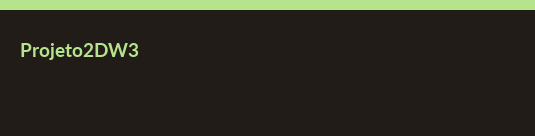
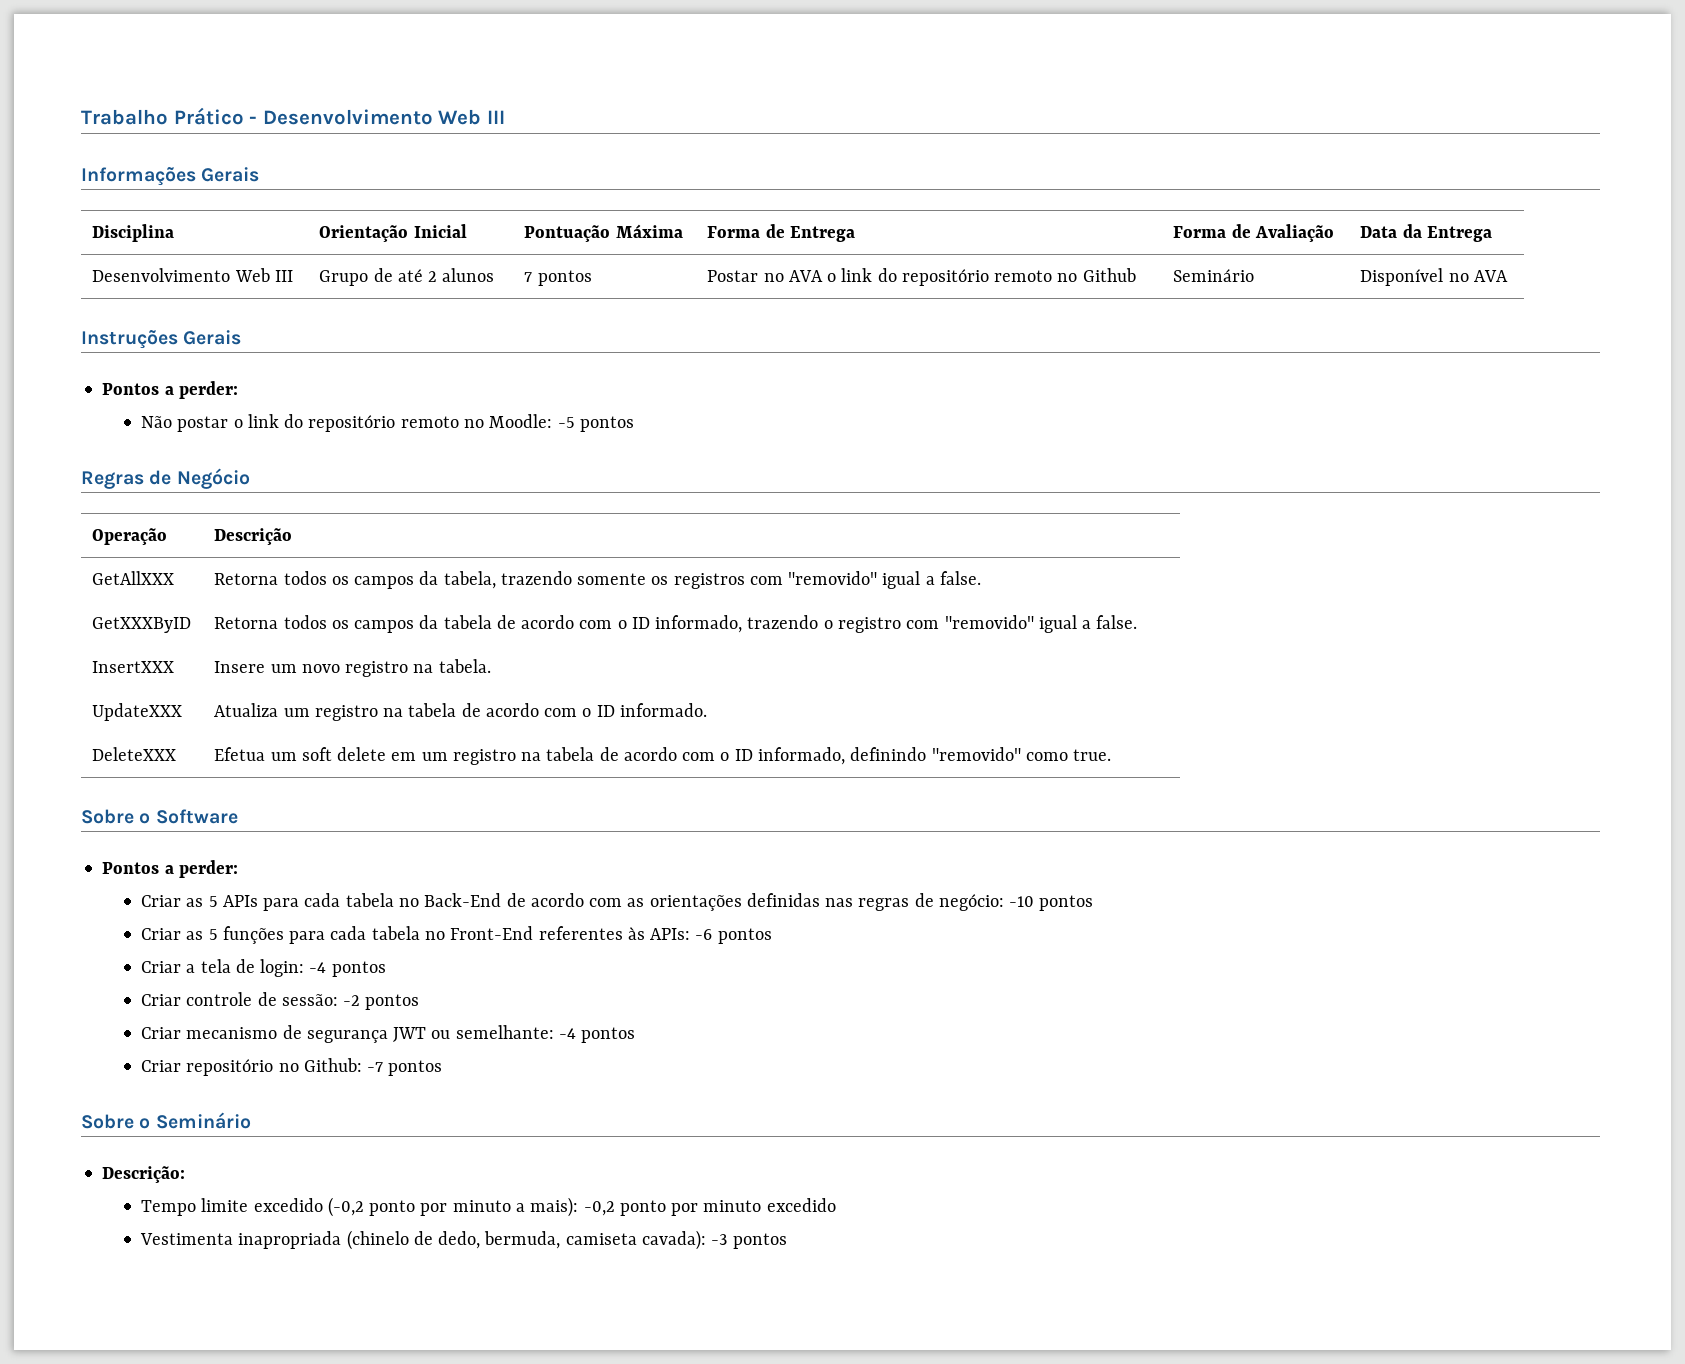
- Projeto2DW3
+ Trabalho Prático - Desenvolvimento Web III
+ Informações Gerais
+ Disciplina | Orientação Inicial | Pontuação Máxima | Forma de Entrega | Forma de Avaliação | Data da Entrega
+ Desenvolvimento Web III | Grupo de até 2 alunos | 7 pontos | Postar no AVA o link do repositório remoto no Github | Seminário | Disponível no AVA
+ Instruções Gerais
+ Pontos a perder:
+ Não postar o link do repositório remoto no Moodle: -5 pontos
+ Regras de Negócio
+ Operação | Descrição
+ GetAllXXX | Retorna todos os campos da tabela, trazendo somente os registros com "removido" igual a false.
+ GetXXXByID | Retorna todos os campos da tabela de acordo com o ID informado, trazendo o registro com "removido" igual a false.
+ InsertXXX | Insere um novo registro na tabela.
+ UpdateXXX | Atualiza um registro na tabela de acordo com o ID informado.
+ DeleteXXX | Efetua um soft delete em um registro na tabela de acordo com o ID informado, definindo "removido" como true.
+ Sobre o Software
+ Pontos a perder:
+ Criar as 5 APIs para cada tabela no Back-End de acordo com as orientações definidas nas regras de negócio: -10 pontos
+ Criar as 5 funções para cada tabela no Front-End referentes às APIs: -6 pontos
+ Criar a tela de login: -4 pontos
+ Criar controle de sessão: -2 pontos
+ Criar mecanismo de segurança JWT ou semelhante: -4 pontos
+ Criar repositório no Github: -7 pontos
+ Sobre o Seminário
+ Descrição:
+ Tempo limite excedido (-0,2 ponto por minuto a mais): -0,2 ponto por minuto excedido
+ Vestimenta inapropriada (chinelo de dedo, bermuda, camiseta cavada): -3 pontos

